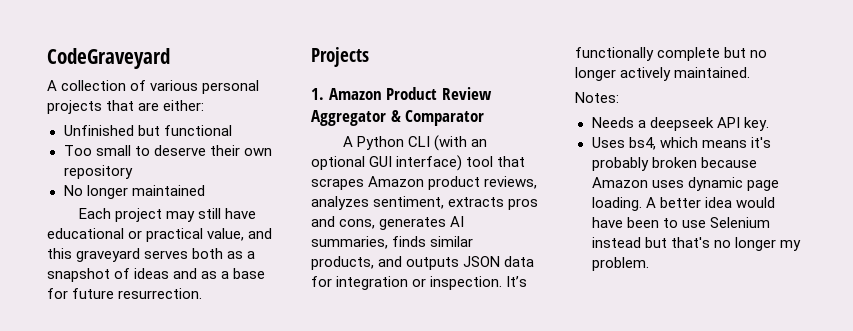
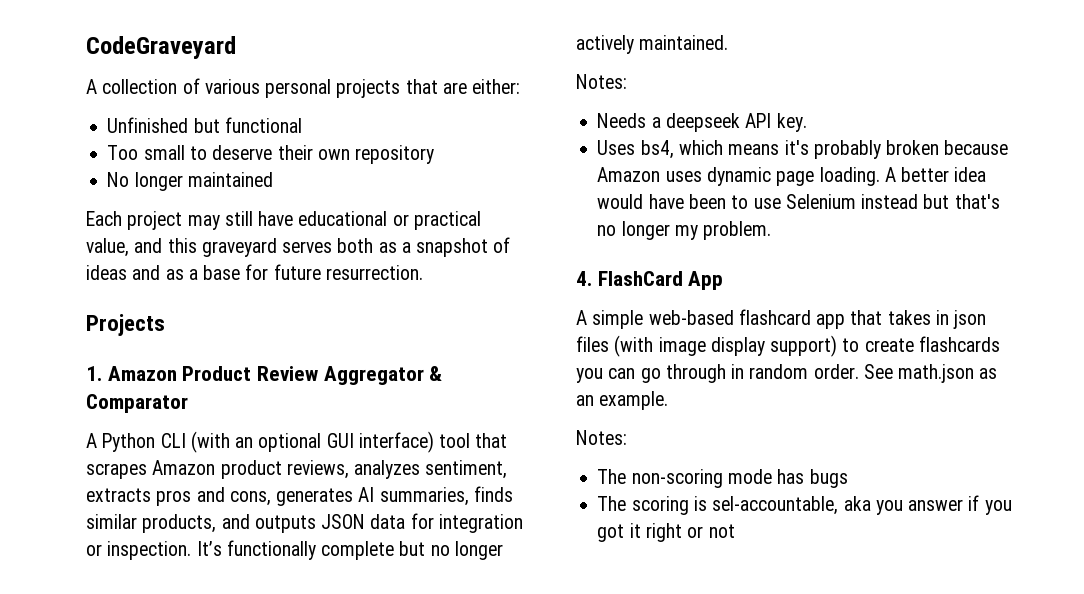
+ 4. FlashCard App
+ A simple web-based flashcard app that takes in json files (with image display support) to create flashcards you can go through in random order. See math.json as an example.
+ Notes:
+ The non-scoring mode has bugs
+ The scoring is sel-accountable, aka you answer if you got it right or not

